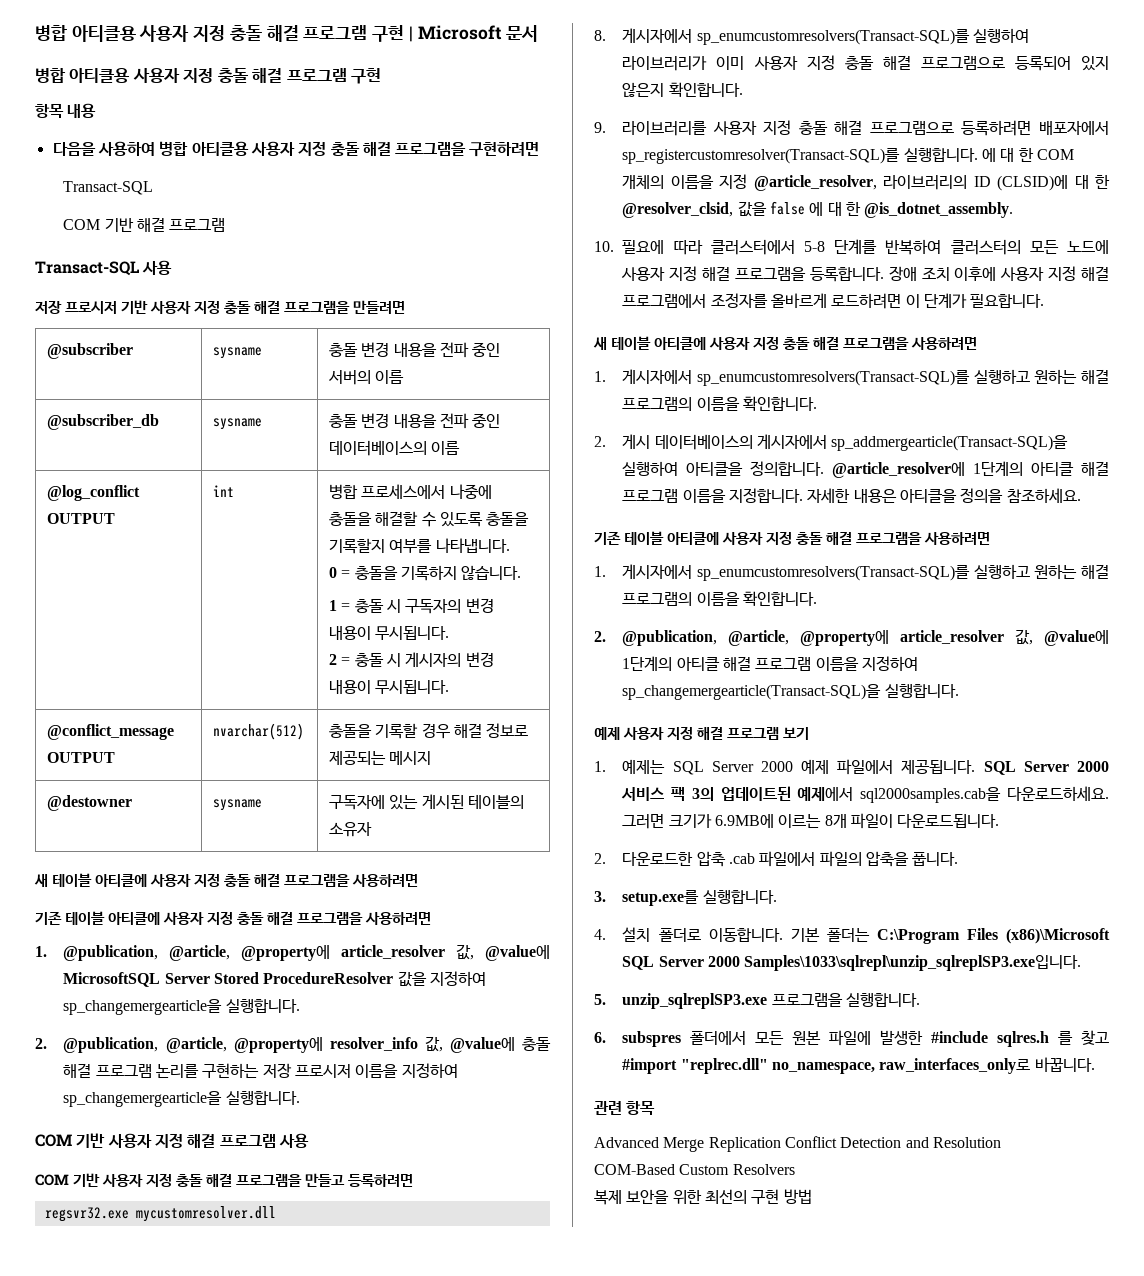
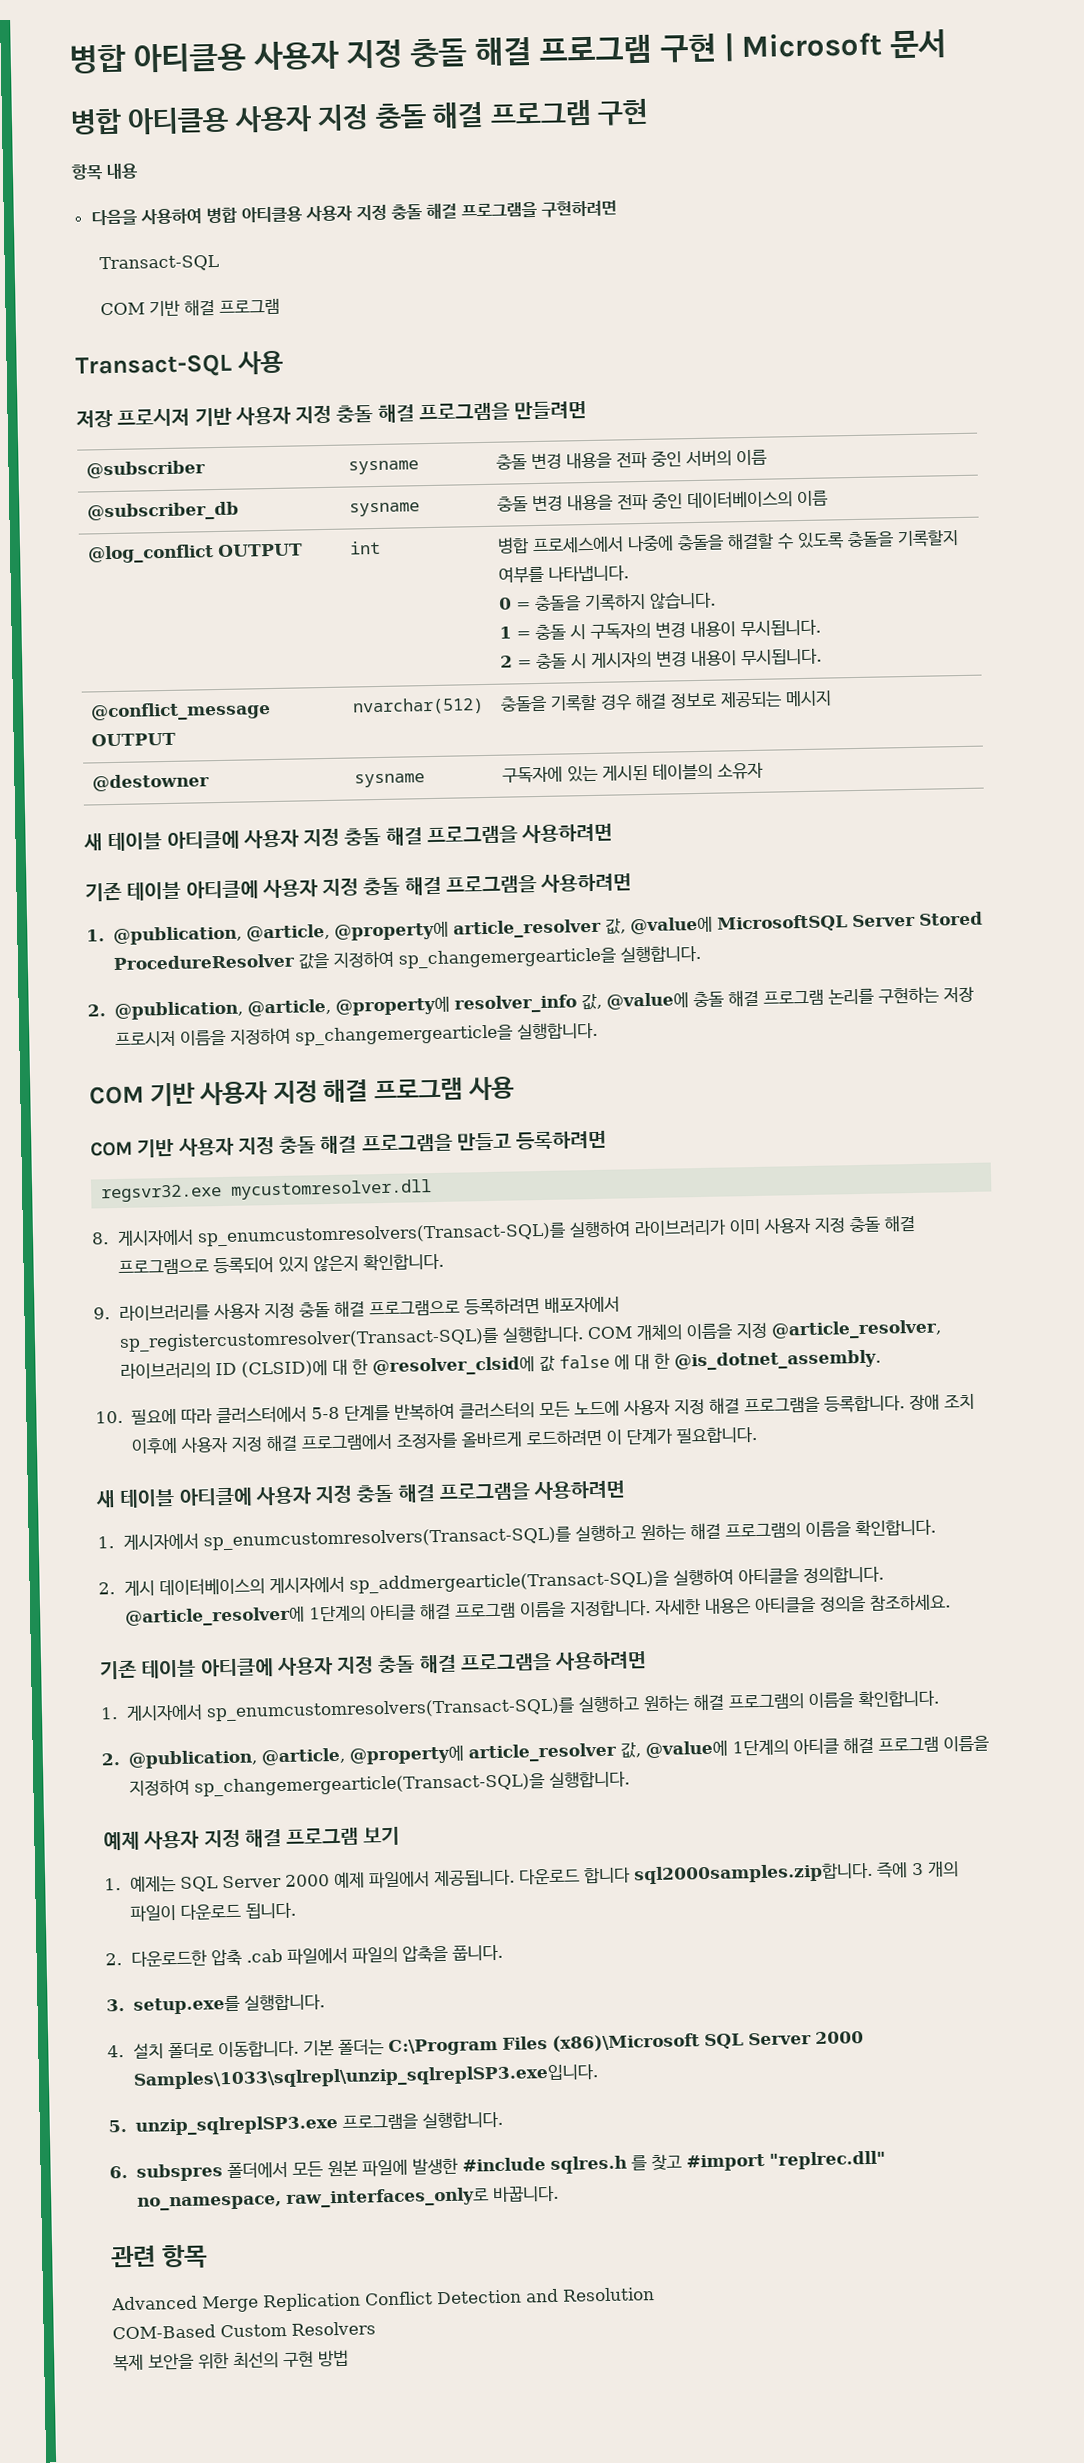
- 에 대 한 COM 개체의 이름을 지정 @article_resolver, 라이브러리의 ID (CLSID)에 대 한 @resolver_clsid, 값을 false 에 대 한 @is_dotnet_assembly.
+ COM 개체의 이름을 지정 @article_resolver, 라이브러리의 ID (CLSID)에 대 한 @resolver_clsid에 값 false 에 대 한 @is_dotnet_assembly.
- SQL Server 2000 서비스 팩 3의 업데이트된 예제에서 sql2000samples.cab을 다운로드하세요. 그러면 크기가 6.9MB에 이르는 8개 파일이 다운로드됩니다.
+ 다운로드 합니다 sql2000samples.zip합니다. 즉에 3 개의 파일이 다운로드 됩니다.

